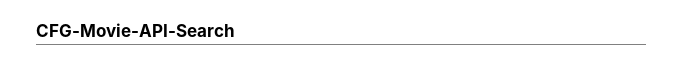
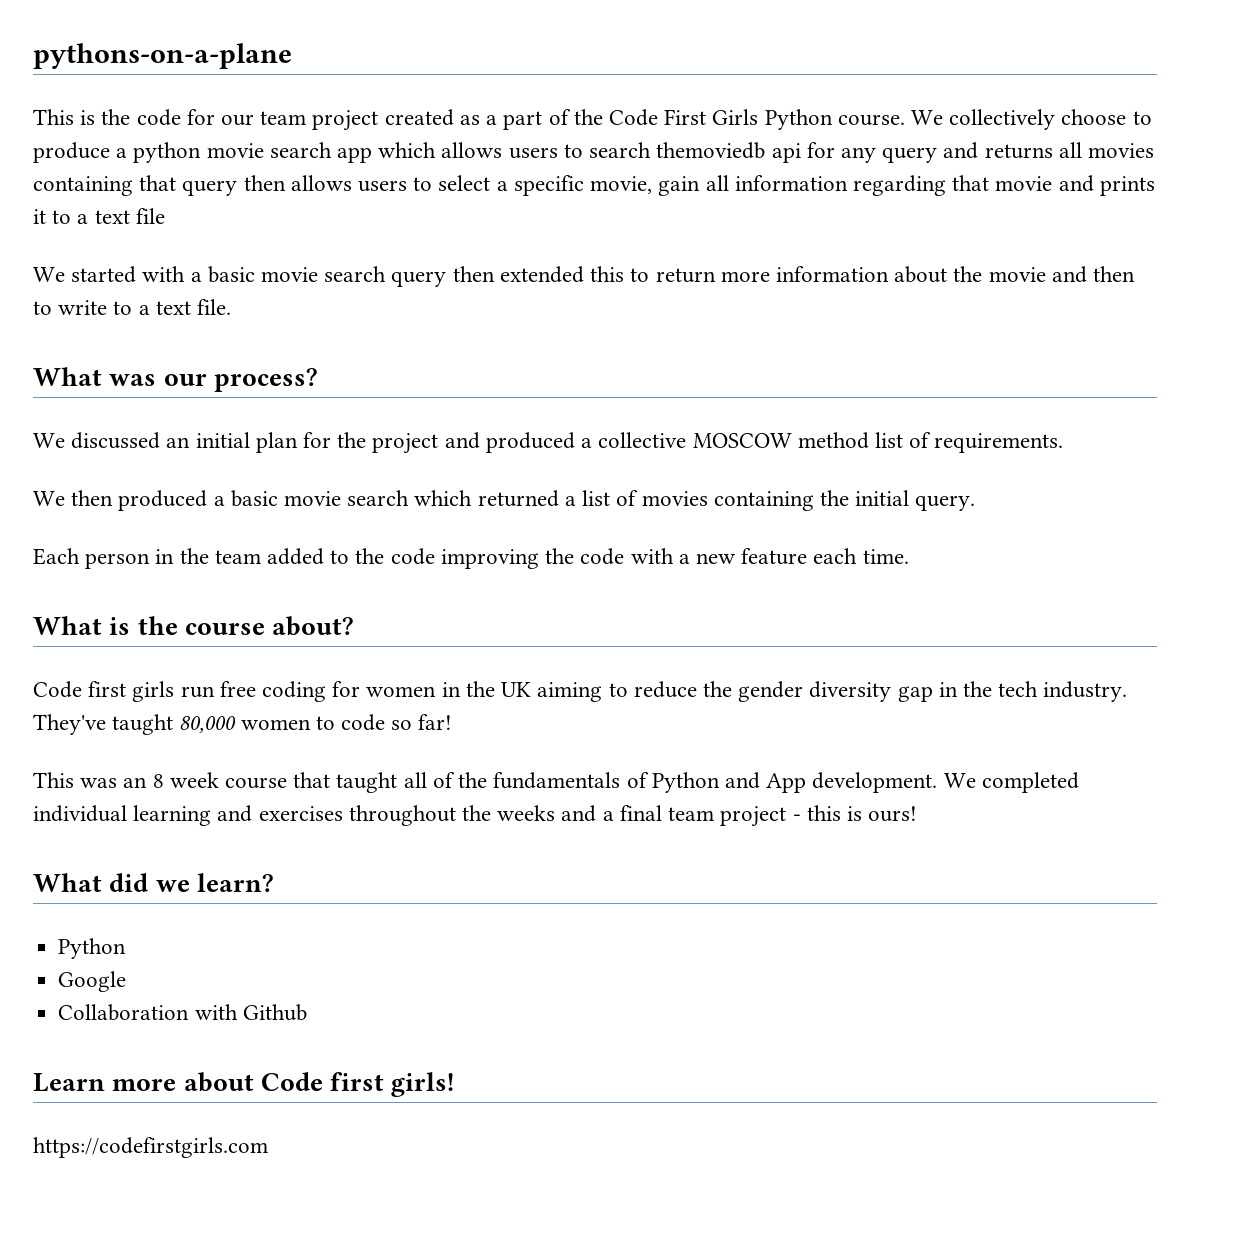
- CFG-Movie-API-Search
+ pythons-on-a-plane
+ This is the code for our team project created as a part of the Code First Girls Python course. We collectively choose to produce a python movie search app which allows users to search themoviedb api for any query and returns all movies containing that query then allows users to select a specific movie, gain all information regarding that movie and prints it to a text file
+ We started with a basic movie search query then extended this to return more information about the movie and then to write to a text file.
+ What was our process?
+ We discussed an initial plan for the project and produced a collective MOSCOW method list of requirements.
+ We then produced a basic movie search which returned a list of movies containing the initial query.
+ Each person in the team added to the code improving the code with a new feature each time.
+ What is the course about?
+ Code first girls run free coding for women in the UK aiming to reduce the gender diversity gap in the tech industry. They've taught 80,000 women to code so far!
+ This was an 8 week course that taught all of the fundamentals of Python and App development. We completed individual learning and exercises throughout the weeks and a final team project - this is ours!
+ What did we learn?
+ Python
+ Google
+ Collaboration with Github
+ Learn more about Code first girls!
+ https://codefirstgirls.com

